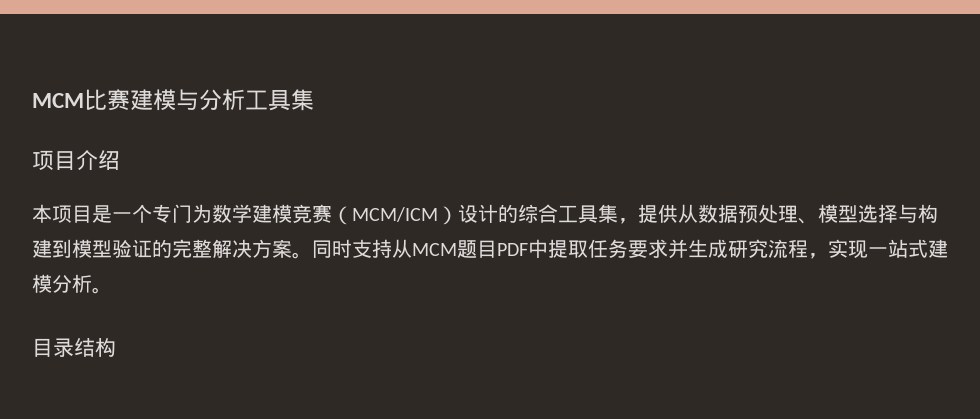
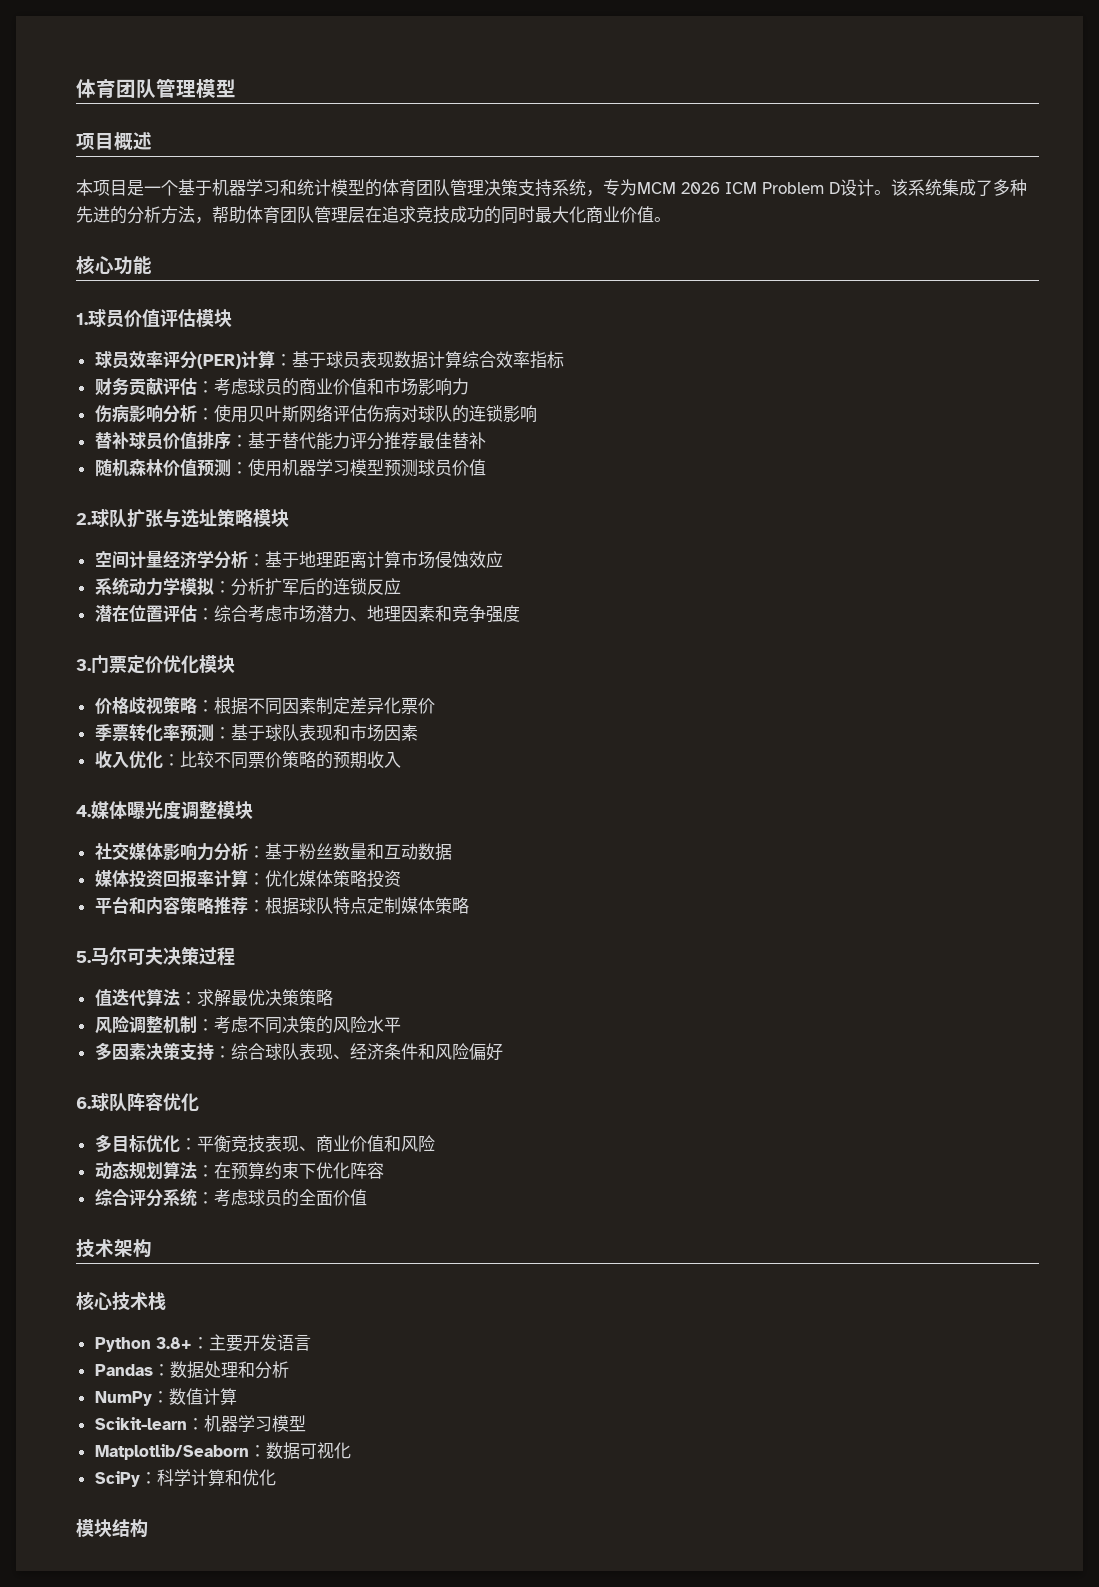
- MCM比赛建模与分析工具集
- 项目介绍
+ 体育团队管理模型
+ 项目概述
- 本项目是一个专门为数学建模竞赛（MCM/ICM）设计的综合工具集，提供从数据预处理、模型选择与构建到模型验证的完整解决方案。同时支持从MCM题目PDF中提取任务要求并生成研究流程，实现一站式建模分析。
- 目录结构
+ 本项目是一个基于机器学习和统计模型的体育团队管理决策支持系统，专为MCM 2026 ICM Problem D设计。该系统集成了多种先进的分析方法，帮助体育团队管理层在追求竞技成功的同时最大化商业价值。
+ 核心功能
+ 1.球员价值评估模块
+ 球员效率评分(PER)计算：基于球员表现数据计算综合效率指标
+ 财务贡献评估：考虑球员的商业价值和市场影响力
+ 伤病影响分析：使用贝叶斯网络评估伤病对球队的连锁影响
+ 替补球员价值排序：基于替代能力评分推荐最佳替补
+ 随机森林价值预测：使用机器学习模型预测球员价值
+ 2.球队扩张与选址策略模块
+ 空间计量经济学分析：基于地理距离计算市场侵蚀效应
+ 系统动力学模拟：分析扩军后的连锁反应
+ 潜在位置评估：综合考虑市场潜力、地理因素和竞争强度
+ 3.门票定价优化模块
+ 价格歧视策略：根据不同因素制定差异化票价
+ 季票转化率预测：基于球队表现和市场因素
+ 收入优化：比较不同票价策略的预期收入
+ 4.媒体曝光度调整模块
+ 社交媒体影响力分析：基于粉丝数量和互动数据
+ 媒体投资回报率计算：优化媒体策略投资
+ 平台和内容策略推荐：根据球队特点定制媒体策略
+ 5.马尔可夫决策过程
+ 值迭代算法：求解最优决策策略
+ 风险调整机制：考虑不同决策的风险水平
+ 多因素决策支持：综合球队表现、经济条件和风险偏好
+ 6.球队阵容优化
+ 多目标优化：平衡竞技表现、商业价值和风险
+ 动态规划算法：在预算约束下优化阵容
+ 综合评分系统：考虑球员的全面价值
+ 技术架构
+ 核心技术栈
+ Python 3.8+：主要开发语言
+ Pandas：数据处理和分析
+ NumPy：数值计算
+ Scikit-learn：机器学习模型
+ Matplotlib/Seaborn：数据可视化
+ SciPy：科学计算和优化
+ 模块结构

